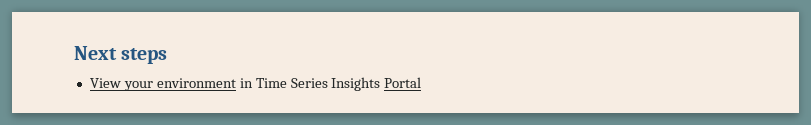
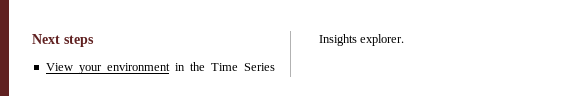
- View your environment in Time Series Insights Portal
+ View your environment in the Time Series Insights explorer.

